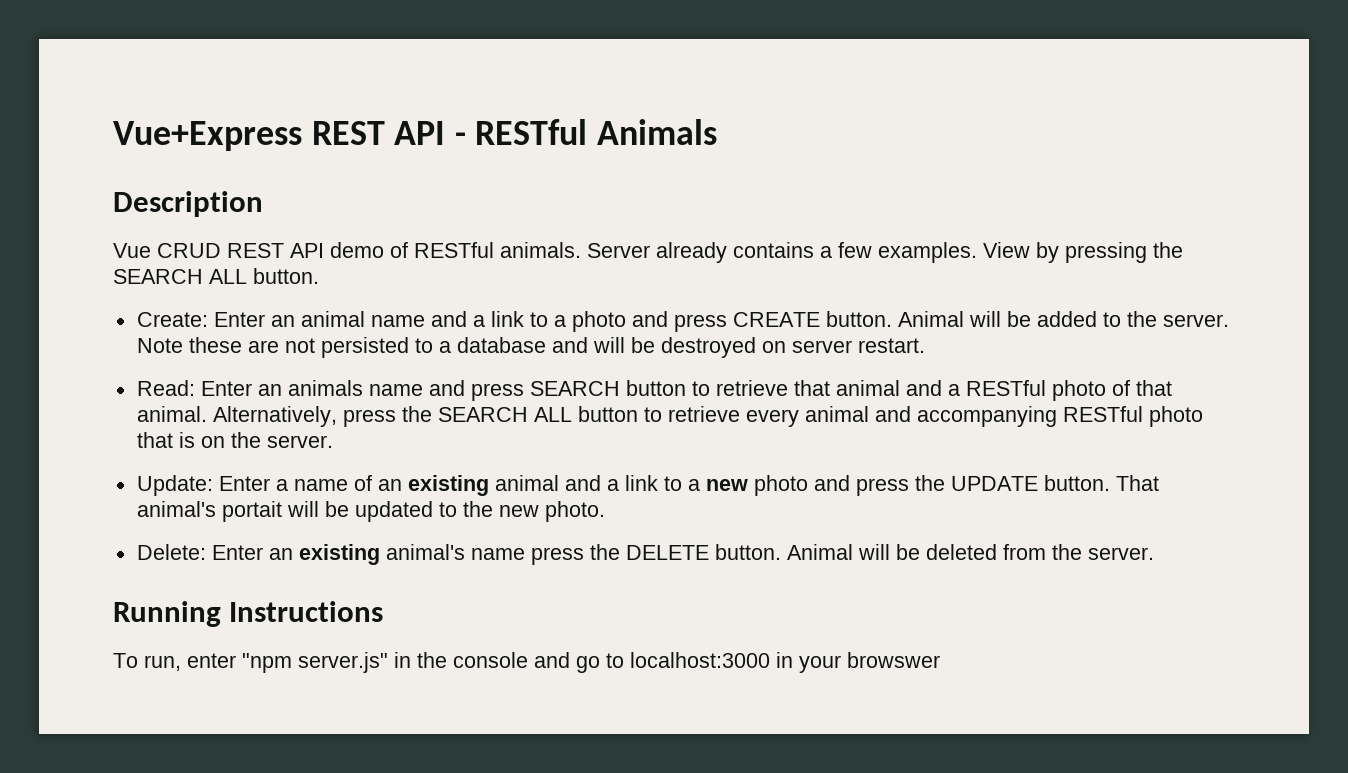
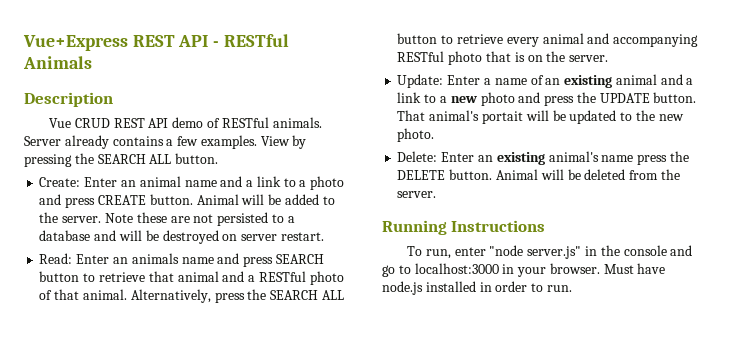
- To run, enter "npm server.js" in the console and go to localhost:3000 in your browswer
+ To run, enter "node server.js" in the console and go to localhost:3000 in your browser. Must have node.js installed in order to run.

